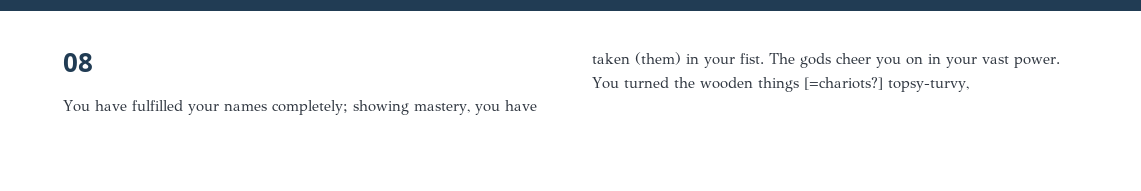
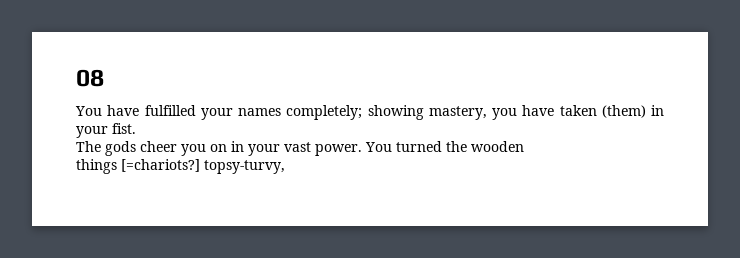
- You have fulfilled your names completely; showing mastery, you have taken (them) in your fist. The gods cheer you on in your vast power.
+ You have fulfilled your names completely; showing mastery, you have taken (them) in your fist.
+ The gods cheer you on in your vast power.
- You turned the wooden things [=chariots?] topsy-turvy,
+ You turned the wooden
+ things [=chariots?] topsy-turvy,

